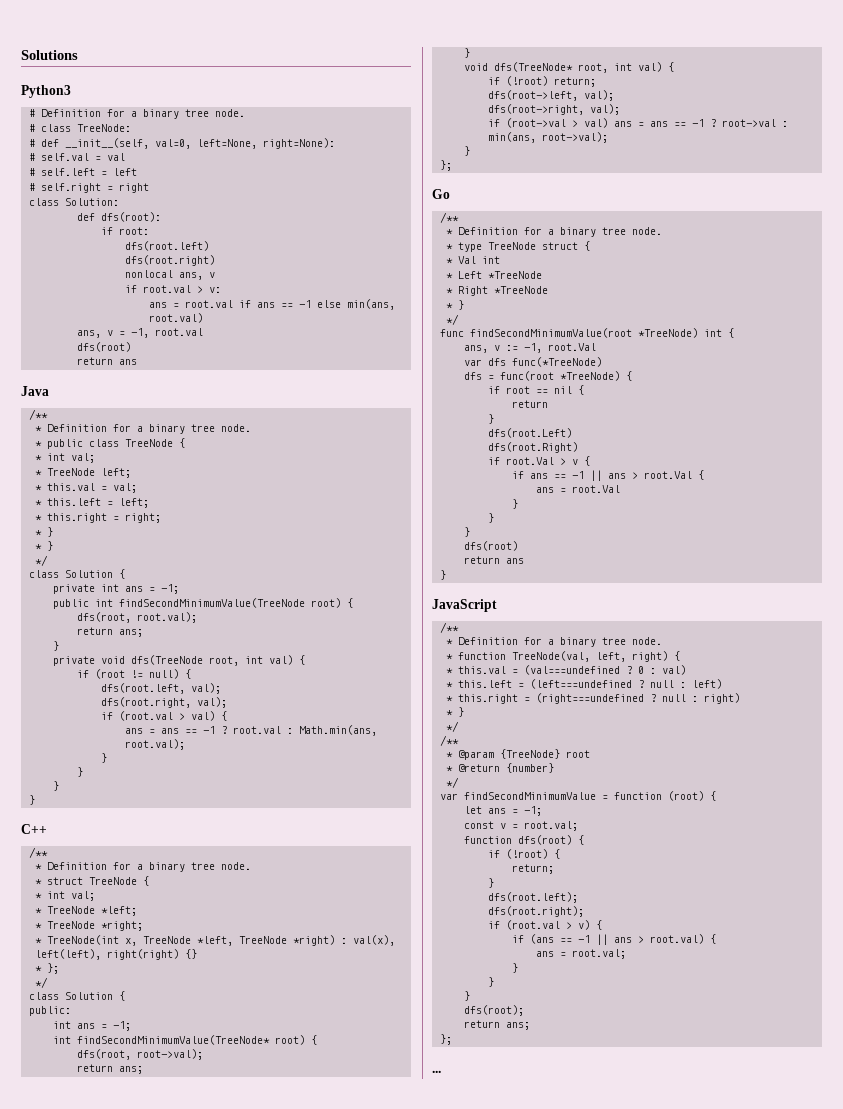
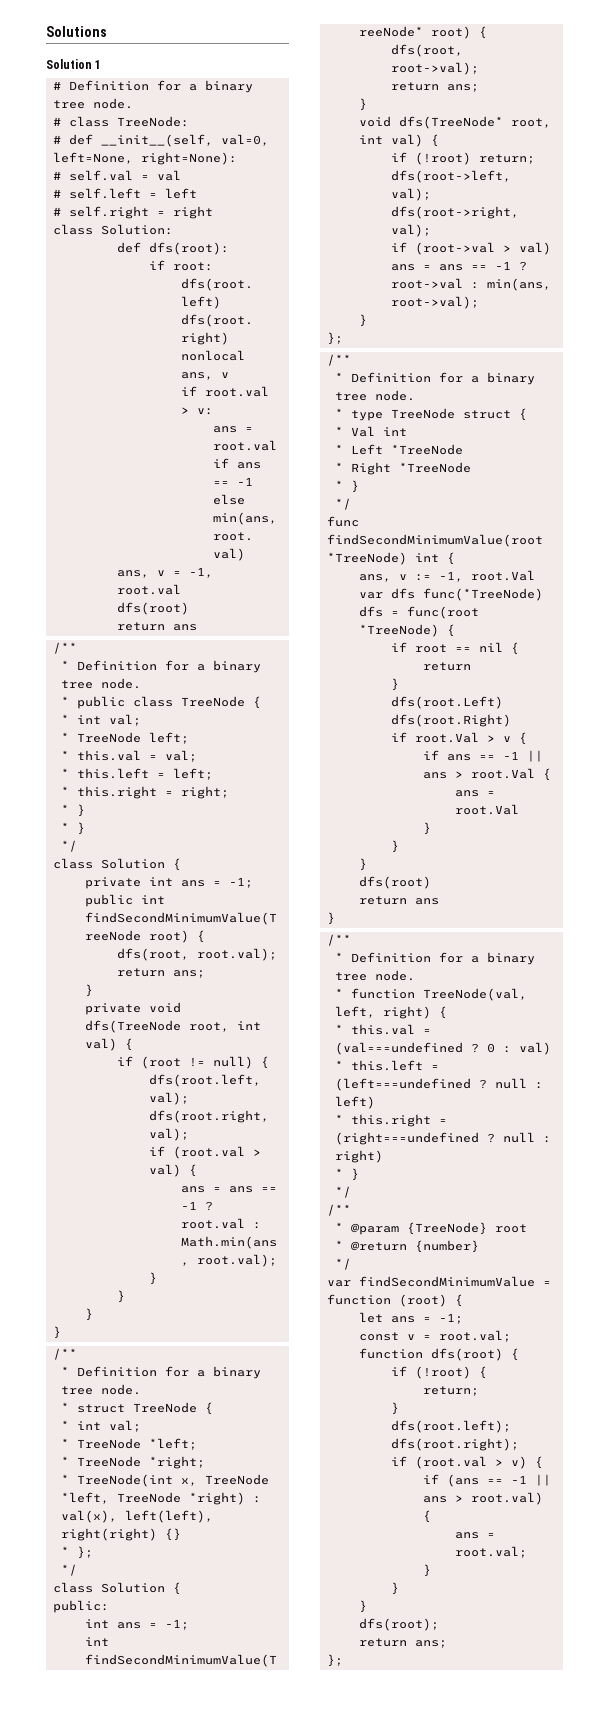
- Python3
+ Solution 1
- Java
- C++
- Go
- JavaScript
- ...

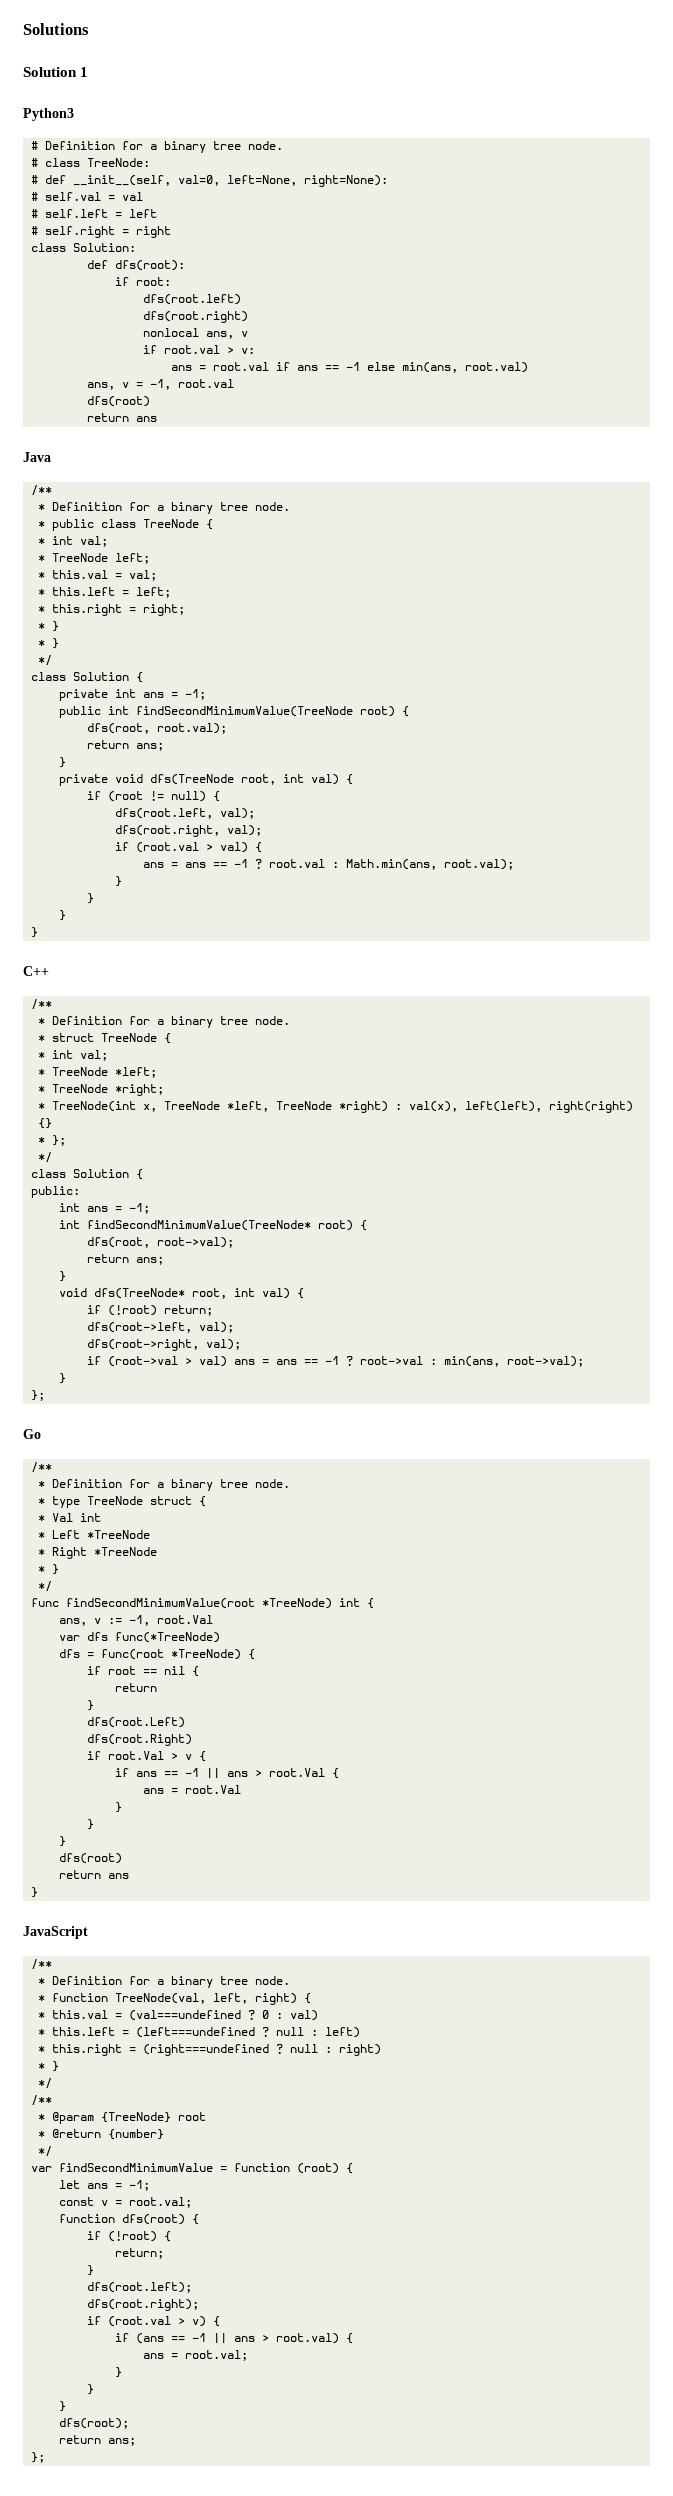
+ Python3
+ Java
+ C++
+ Go
+ JavaScript

